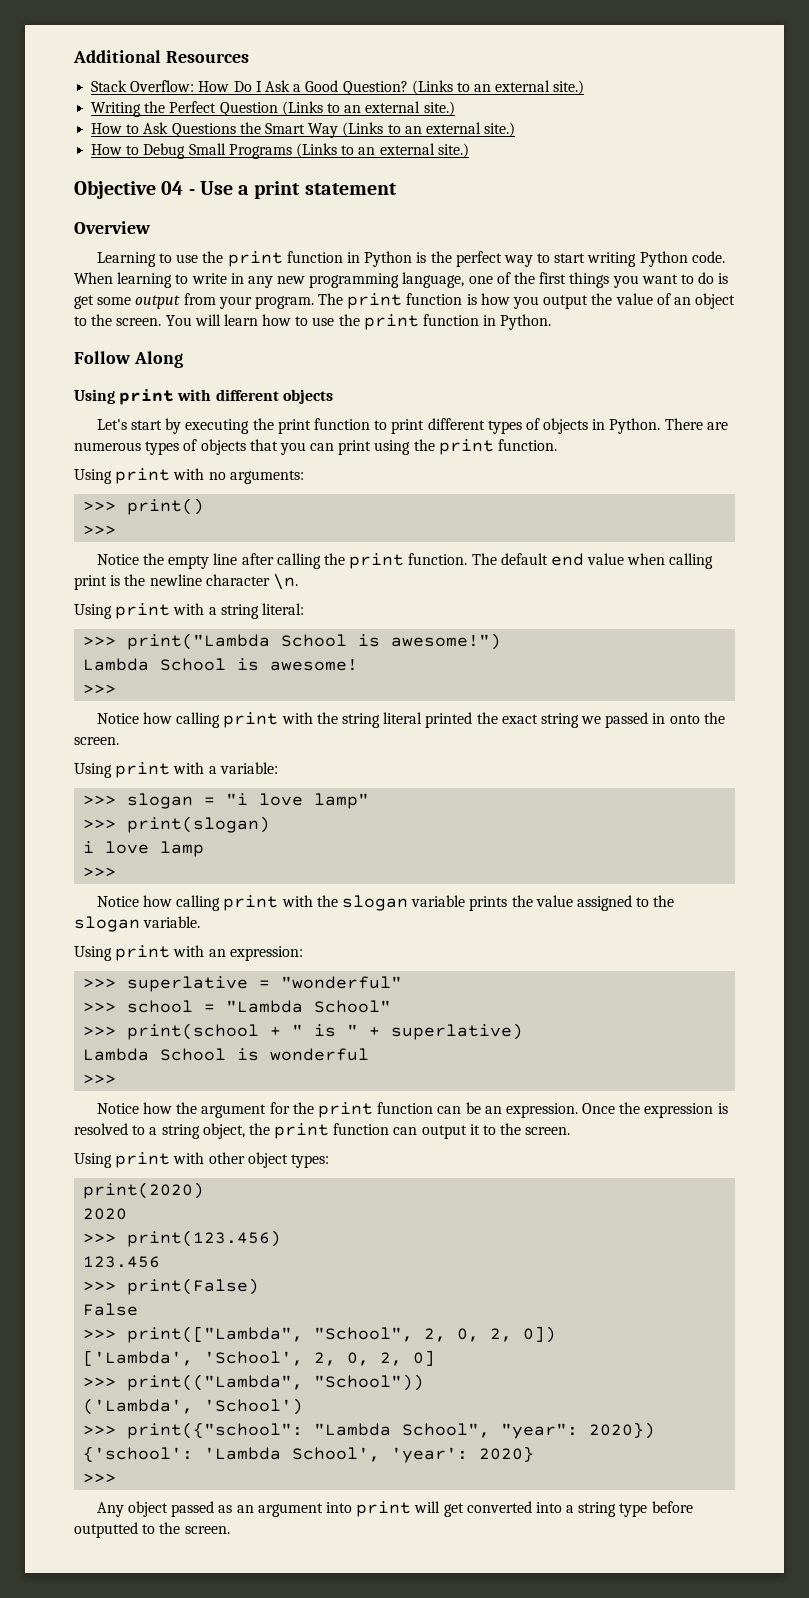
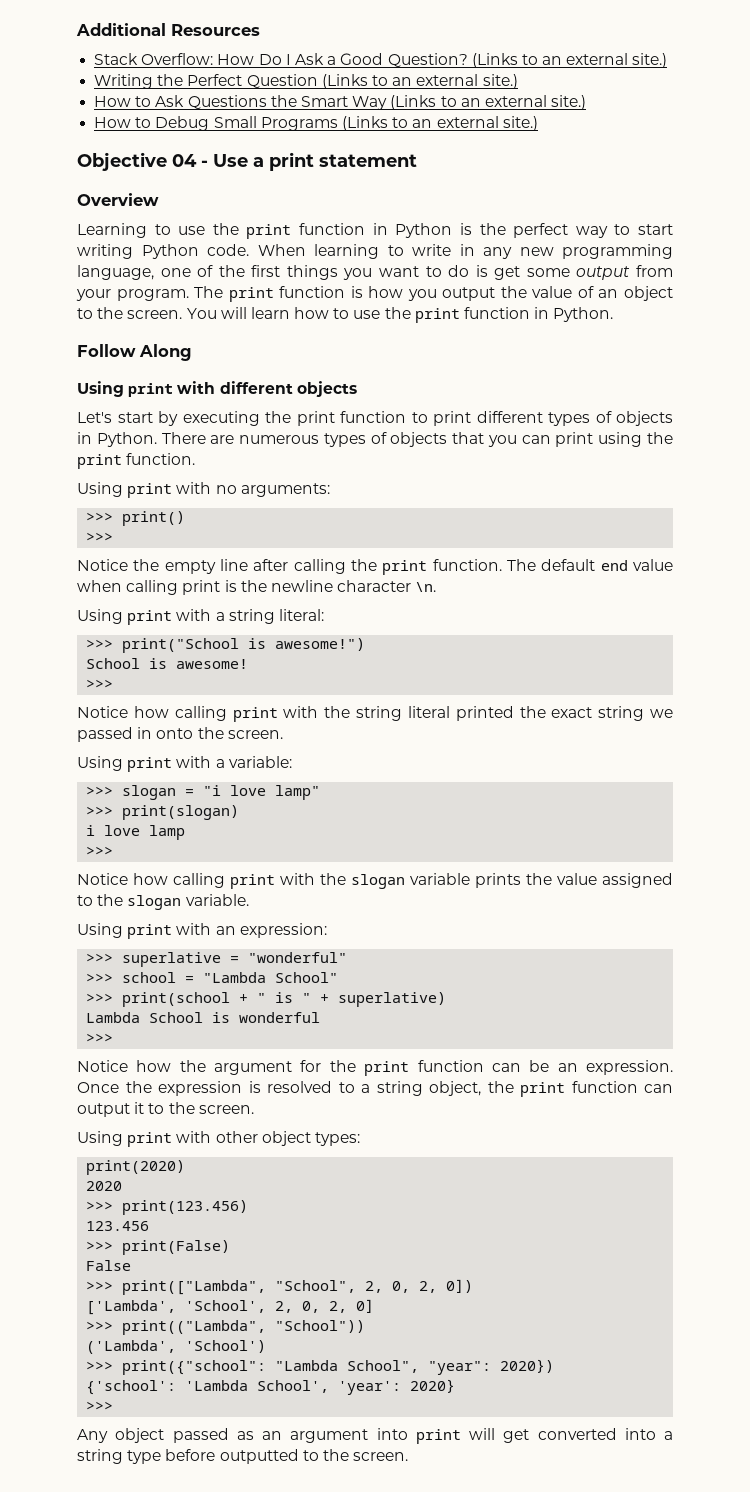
- >>> print("Lambda School is awesome!")
+ >>> print("School is awesome!")
- Lambda School is awesome!
+ School is awesome!

